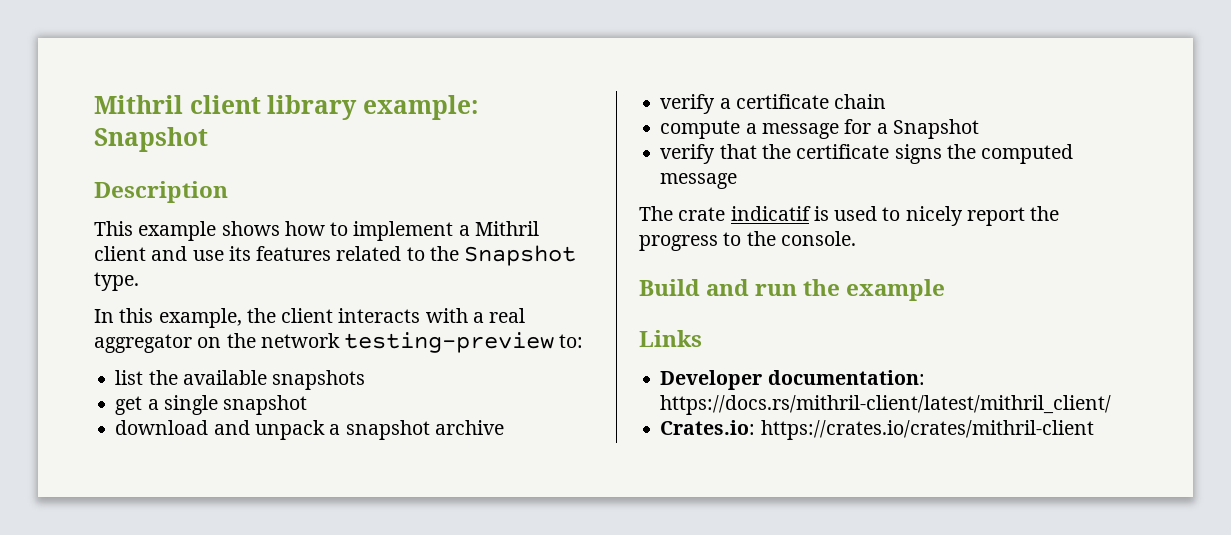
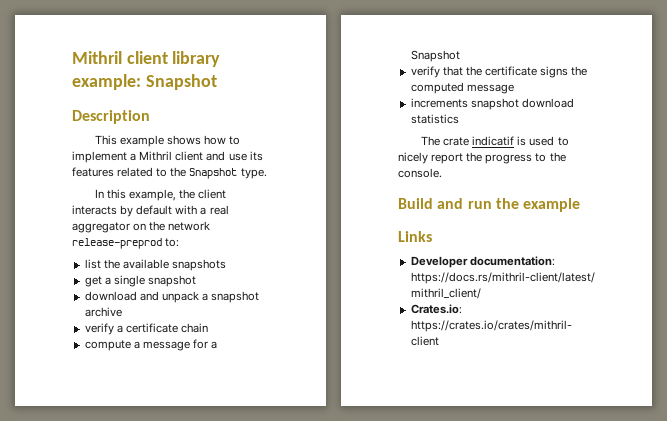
- In this example, the client interacts with a real aggregator on the network testing-preview to:
+ In this example, the client interacts by default with a real aggregator on the network release-preprod to:
+ increments snapshot download statistics

